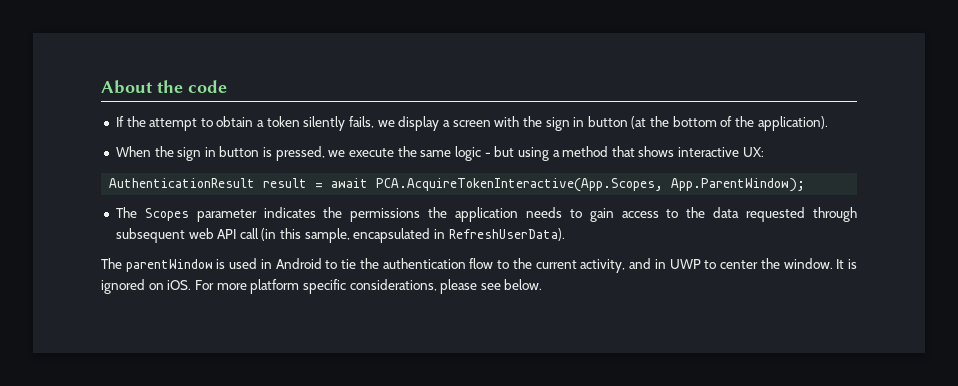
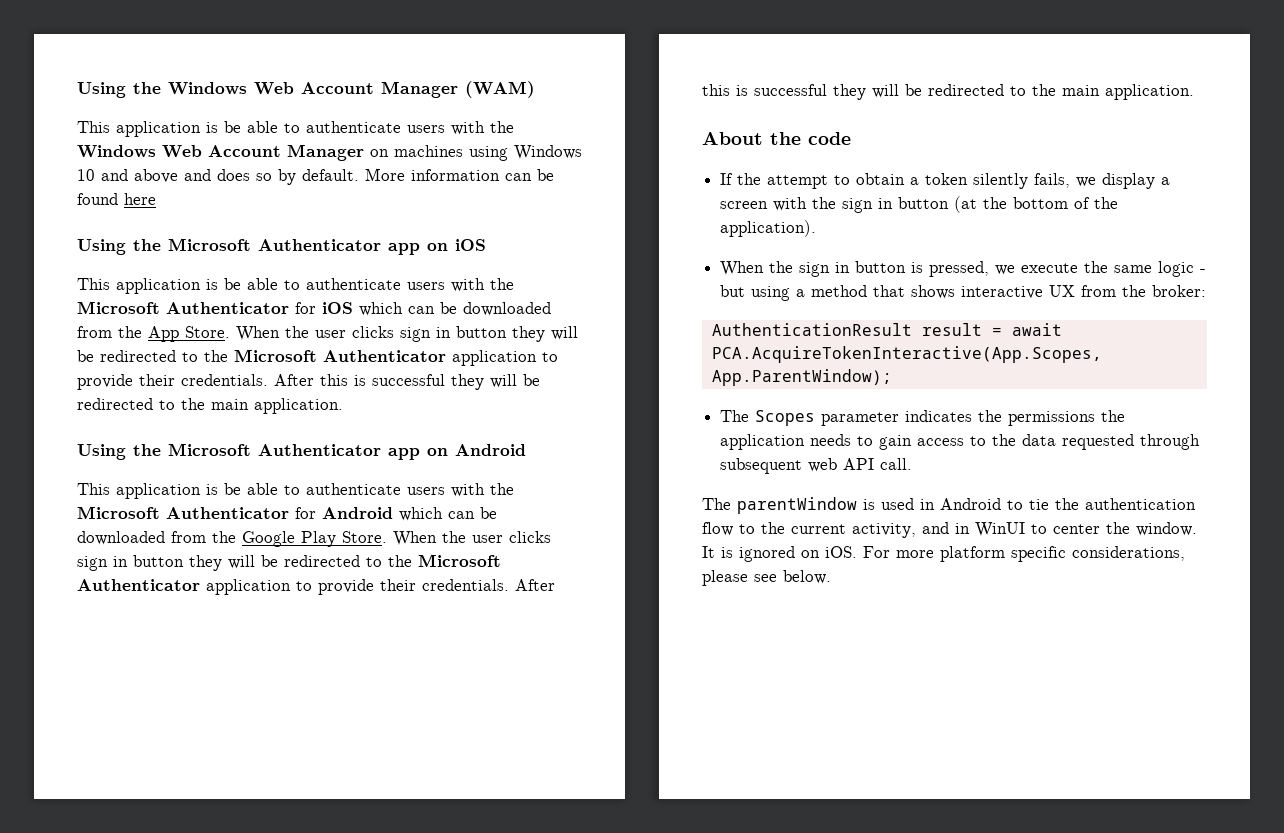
+ Using the Windows Web Account Manager (WAM)
+ This application is be able to authenticate users with the Windows Web Account Manager on machines using Windows 10 and above and does so by default. More information can be found here
+ Using the Microsoft Authenticator app on iOS
+ This application is be able to authenticate users with the Microsoft Authenticator for iOS which can be downloaded from the App Store. When the user clicks sign in button they will be redirected to the Microsoft Authenticator application to provide their credentials. After this is successful they will be redirected to the main application.
+ Using the Microsoft Authenticator app on Android
+ This application is be able to authenticate users with the Microsoft Authenticator for Android which can be downloaded from the Google Play Store. When the user clicks sign in button they will be redirected to the Microsoft Authenticator application to provide their credentials. After this is successful they will be redirected to the main application.
- When the sign in button is pressed, we execute the same logic - but using a method that shows interactive UX:
+ When the sign in button is pressed, we execute the same logic - but using a method that shows interactive UX from the broker:
- The Scopes parameter indicates the permissions the application needs to gain access to the data requested through subsequent web API call (in this sample, encapsulated in RefreshUserData).
+ The Scopes parameter indicates the permissions the application needs to gain access to the data requested through subsequent web API call.
- The parentWindow is used in Android to tie the authentication flow to the current activity, and in UWP to center the window.
+ The parentWindow is used in Android to tie the authentication flow to the current activity, and in WinUI to center the window.

